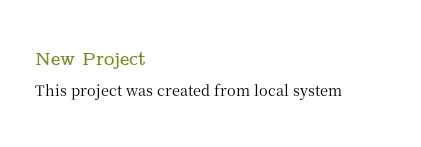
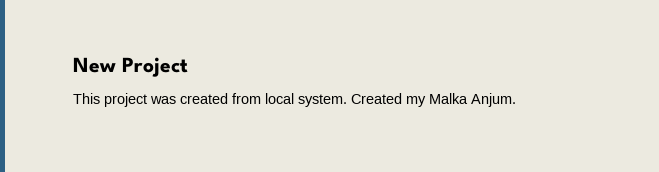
- This project was created from local system
+ This project was created from local system. Created my Malka Anjum.

